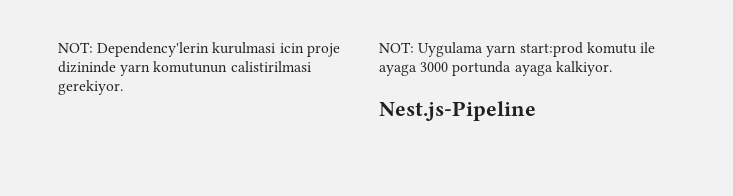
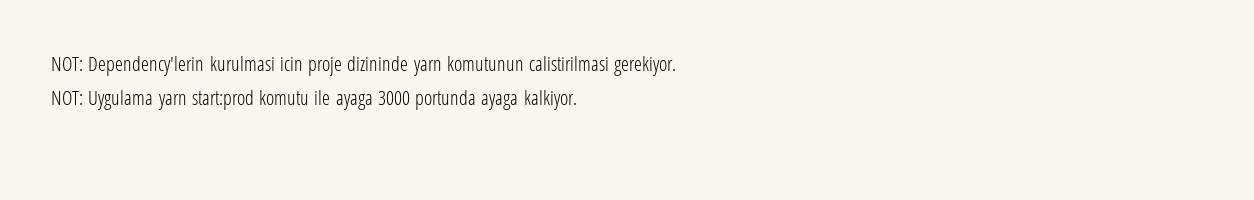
- Nest.js-Pipeline

